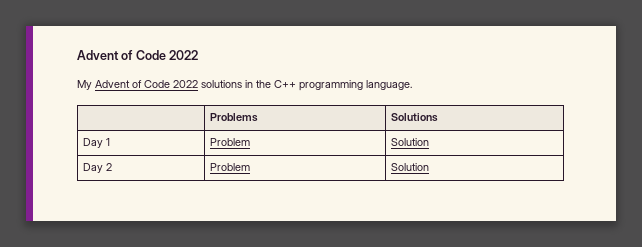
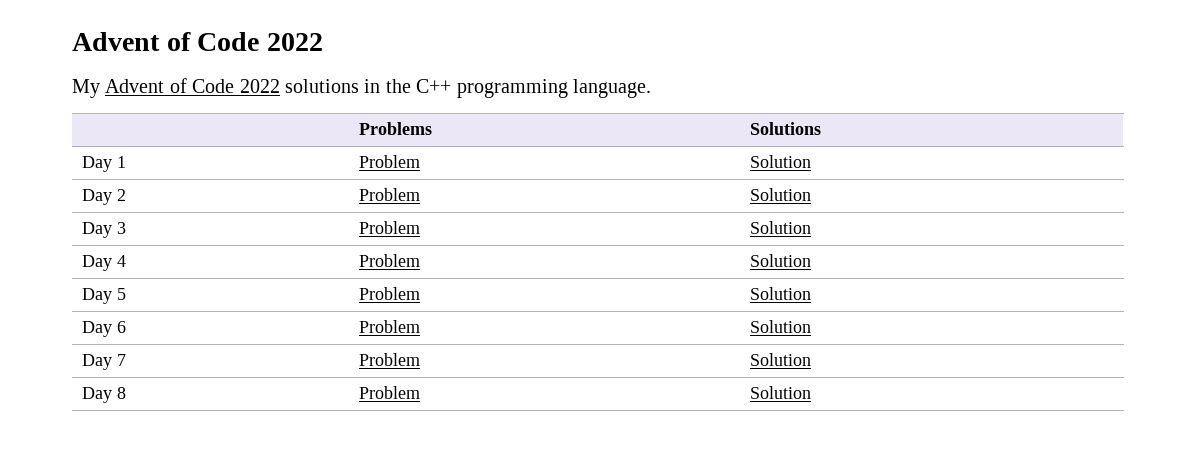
+ Day 3 | Problem | Solution
+ Day 4 | Problem | Solution
+ Day 5 | Problem | Solution
+ Day 6 | Problem | Solution
+ Day 7 | Problem | Solution
+ Day 8 | Problem | Solution

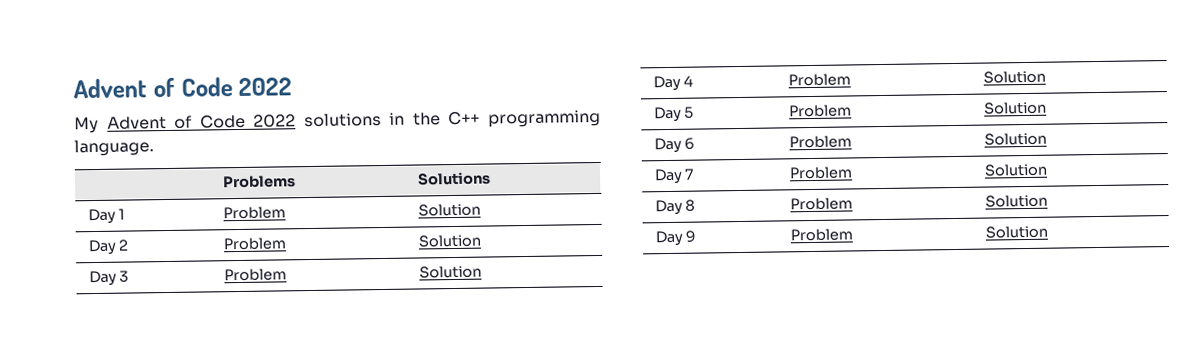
+ Day 9 | Problem | Solution

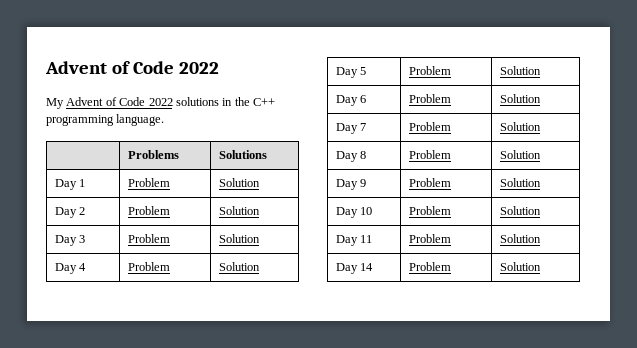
+ Day 10 | Problem | Solution
+ Day 11 | Problem | Solution
+ Day 14 | Problem | Solution

